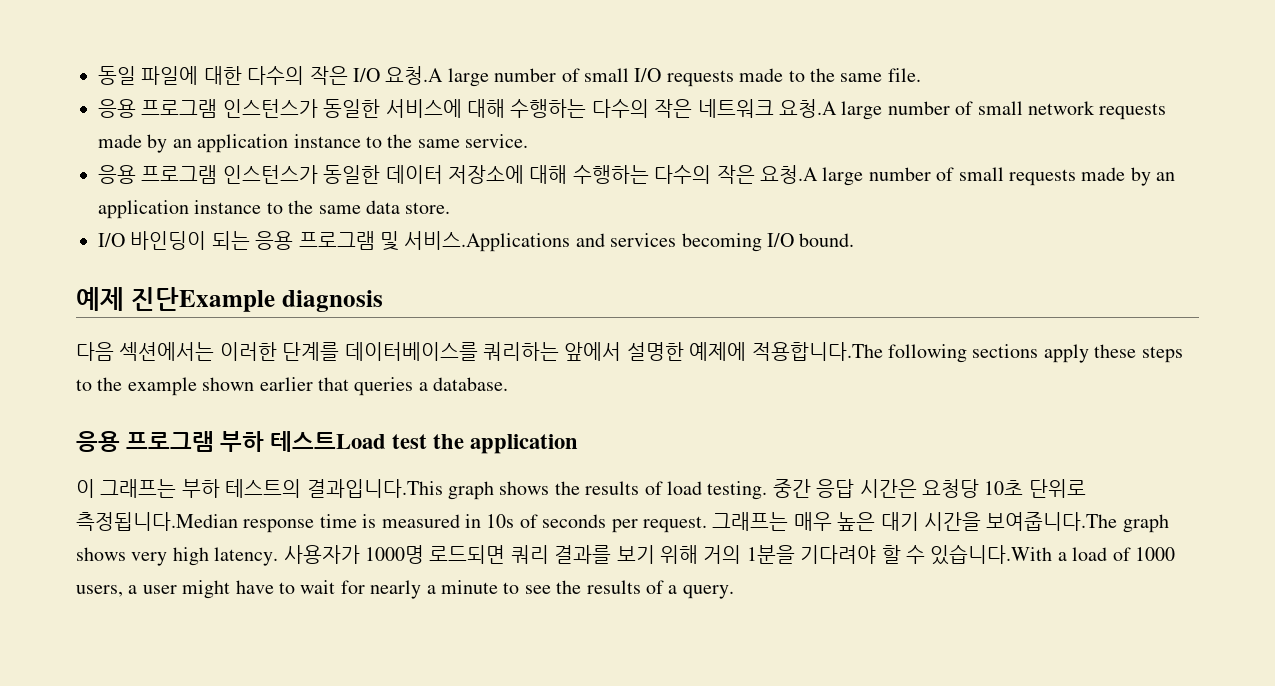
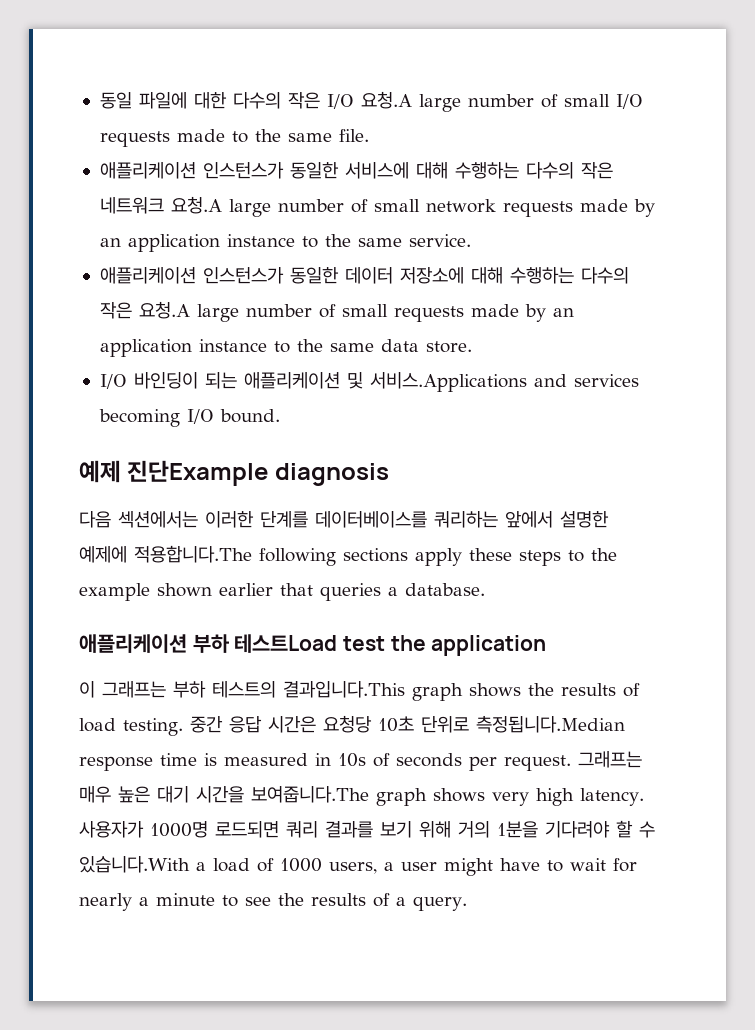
- 응용 프로그램 인스턴스가 동일한 서비스에 대해 수행하는 다수의 작은 네트워크 요청.A large number of small network requests made by an application instance to the same service.
+ 애플리케이션 인스턴스가 동일한 서비스에 대해 수행하는 다수의 작은 네트워크 요청.A large number of small network requests made by an application instance to the same service.
- 응용 프로그램 인스턴스가 동일한 데이터 저장소에 대해 수행하는 다수의 작은 요청.A large number of small requests made by an application instance to the same data store.
+ 애플리케이션 인스턴스가 동일한 데이터 저장소에 대해 수행하는 다수의 작은 요청.A large number of small requests made by an application instance to the same data store.
- I/O 바인딩이 되는 응용 프로그램 및 서비스.Applications and services becoming I/O bound.
+ I/O 바인딩이 되는 애플리케이션 및 서비스.Applications and services becoming I/O bound.
- 응용 프로그램 부하 테스트Load test the application
+ 애플리케이션 부하 테스트Load test the application

